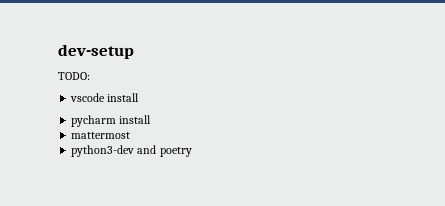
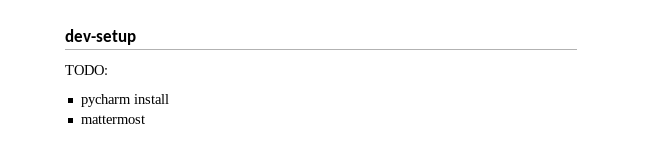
- vscode install
- python3-dev and poetry

